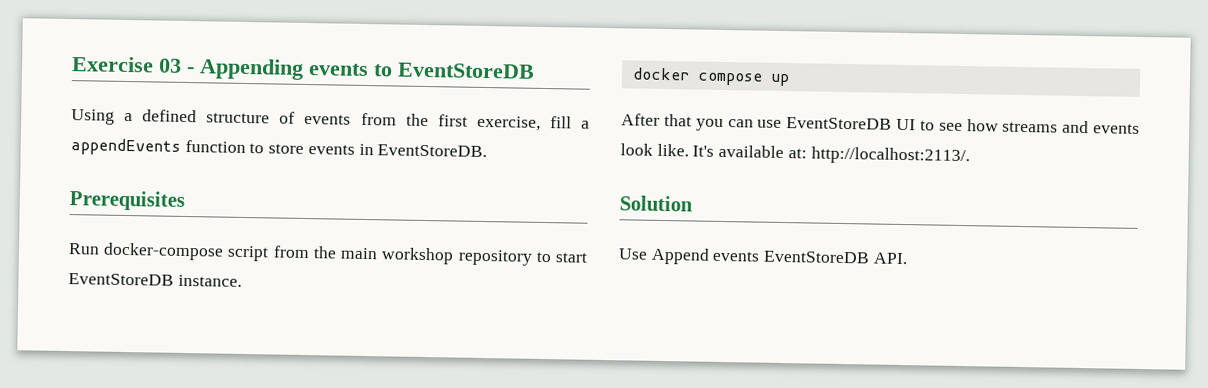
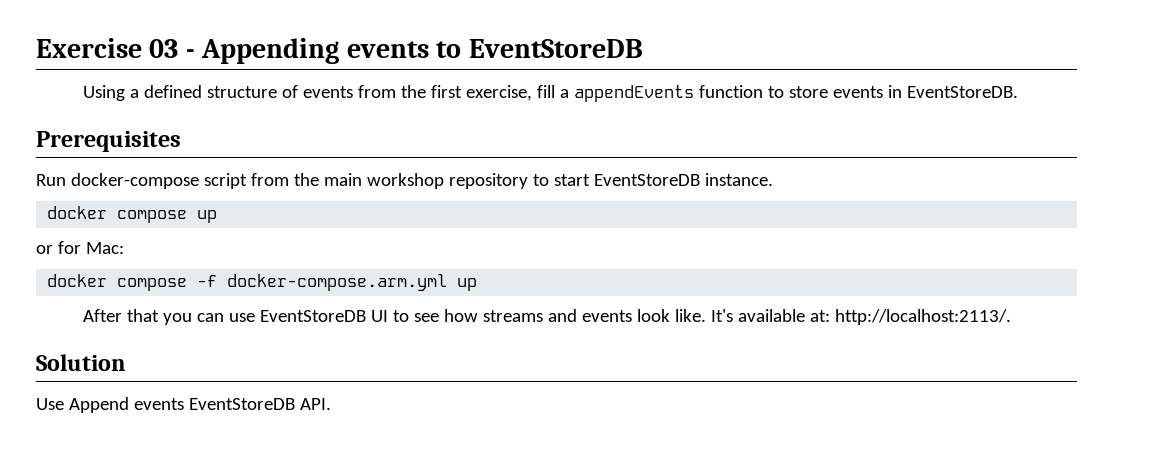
+ or for Mac:
+ docker compose -f docker-compose.arm.yml up

